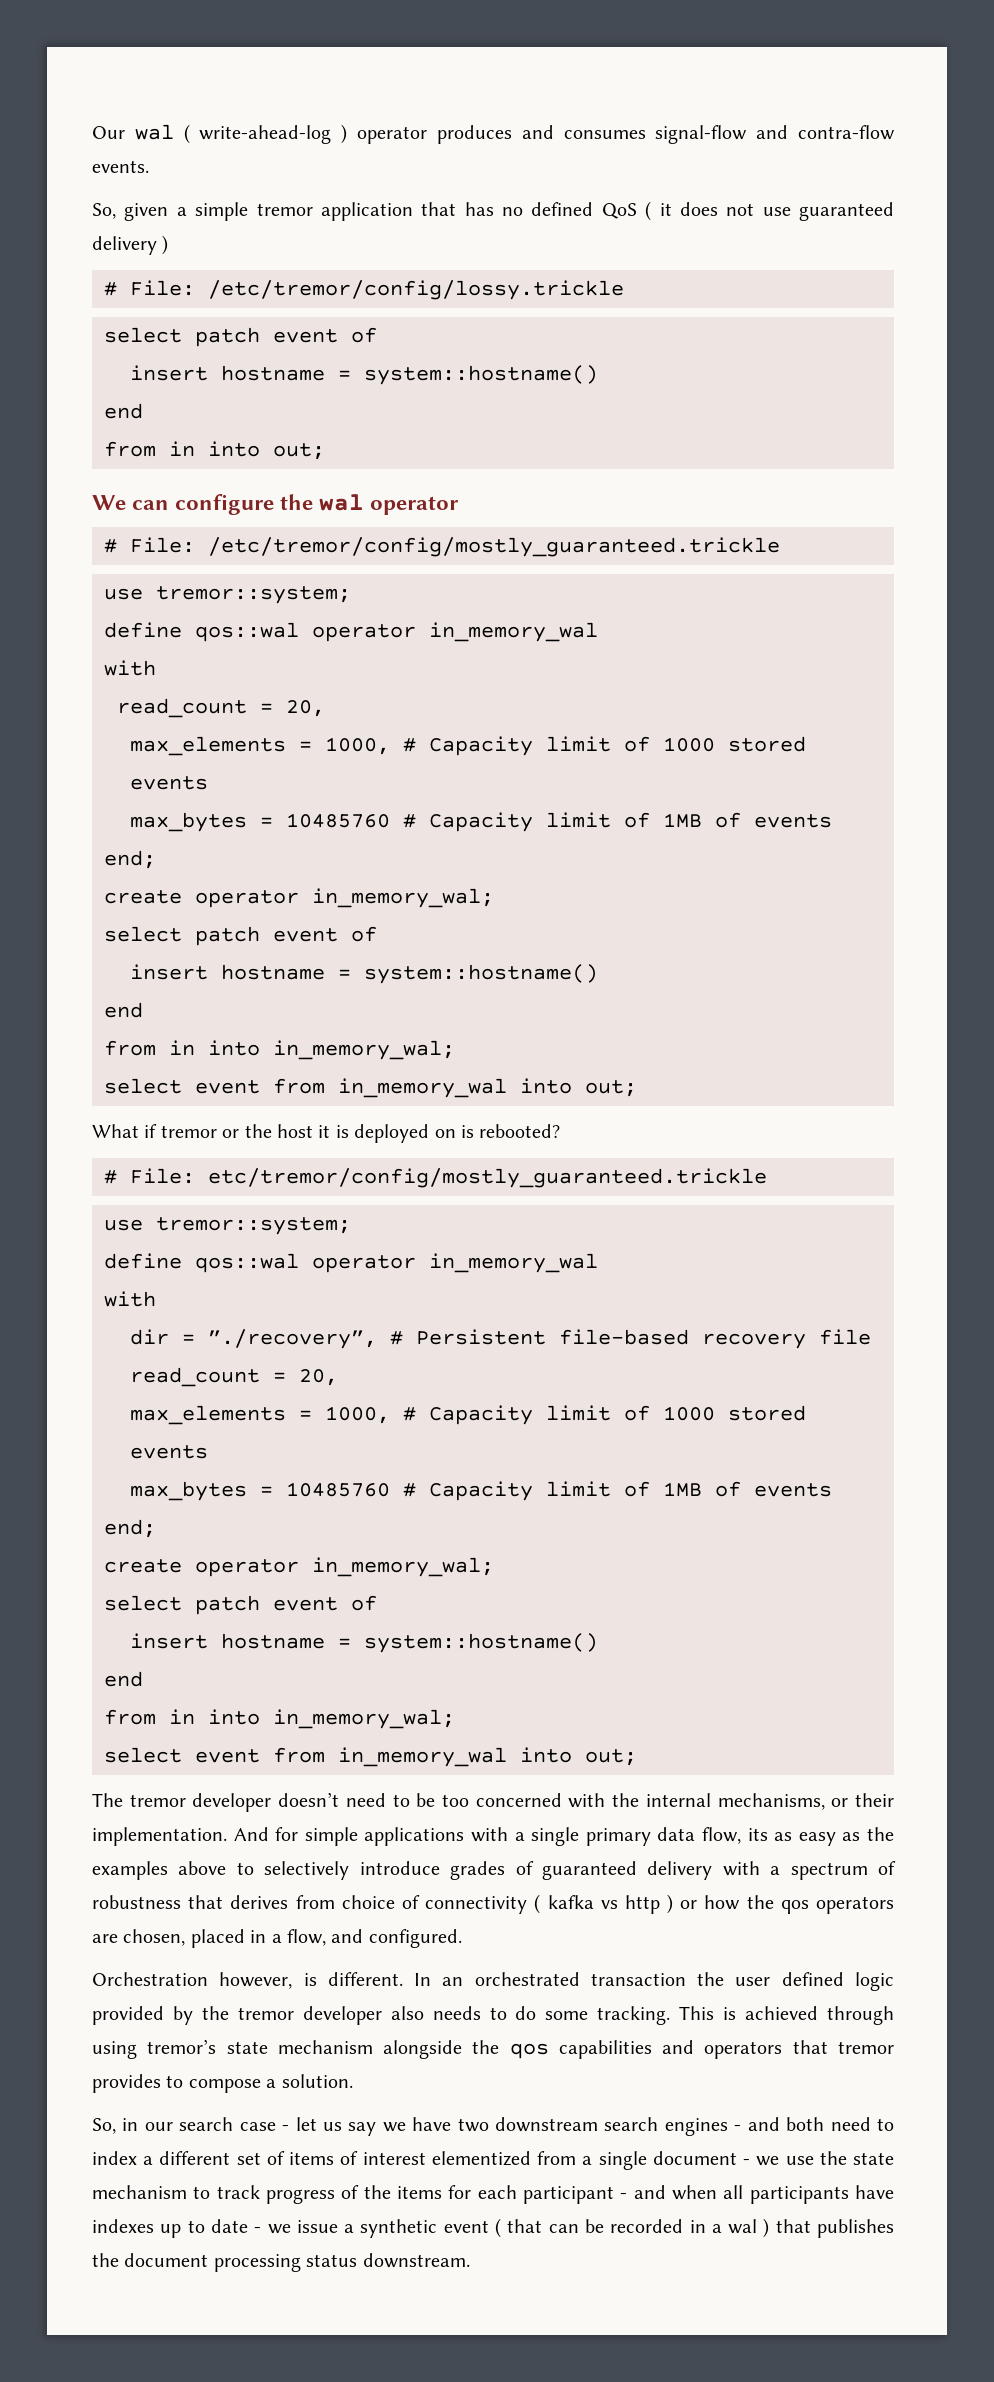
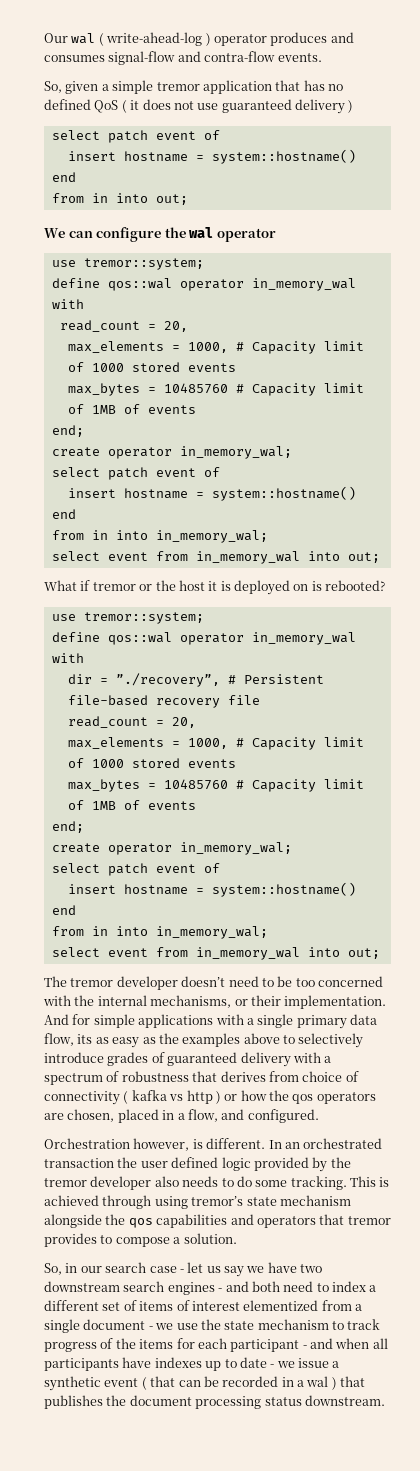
- # File: /etc/tremor/config/lossy.trickle
- # File: /etc/tremor/config/mostly_guaranteed.trickle
- # File: etc/tremor/config/mostly_guaranteed.trickle

